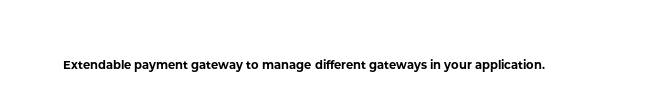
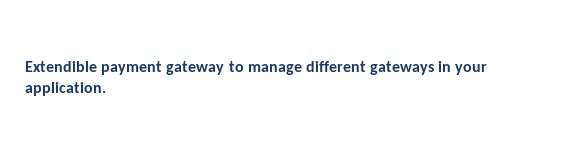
- Extendable payment gateway to manage different gateways in your application.
+ Extendible payment gateway to manage different gateways in your application.

